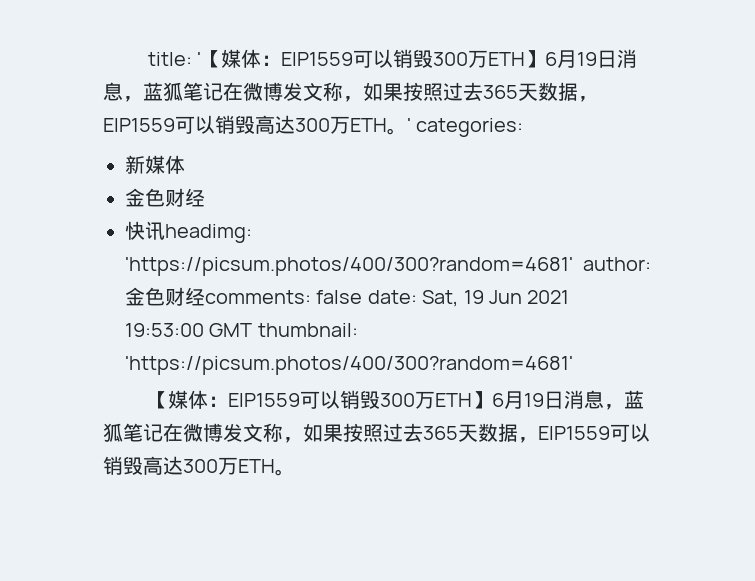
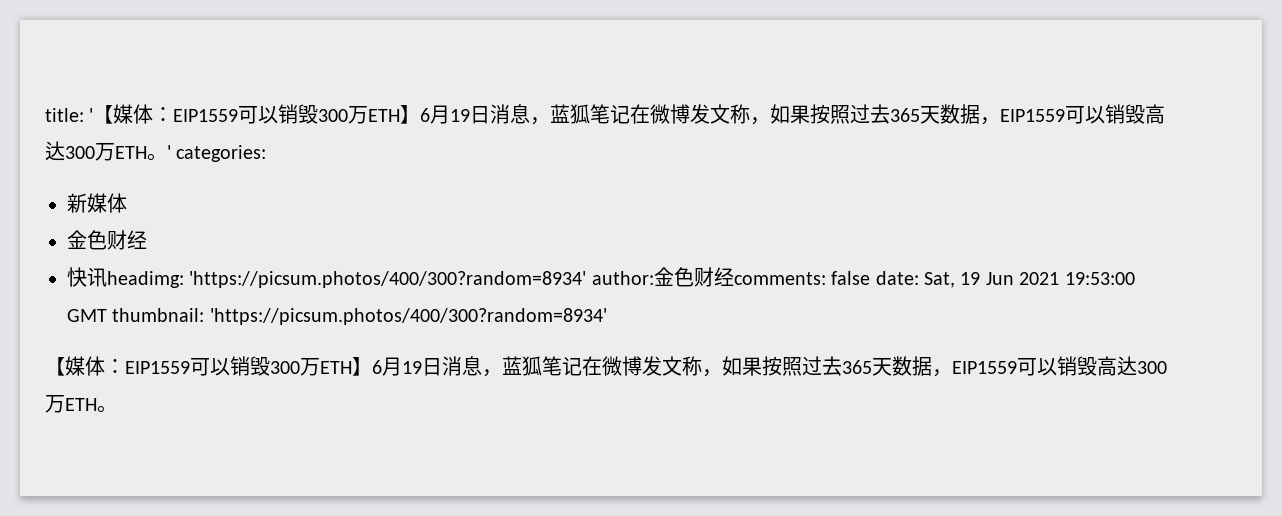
- 快讯headimg: 'https://picsum.photos/400/300?random=4681' author:金色财经comments: false date: Sat, 19 Jun 2021 19:53:00 GMT thumbnail: 'https://picsum.photos/400/300?random=4681'
+ 快讯headimg: 'https://picsum.photos/400/300?random=8934' author:金色财经comments: false date: Sat, 19 Jun 2021 19:53:00 GMT thumbnail: 'https://picsum.photos/400/300?random=8934'

